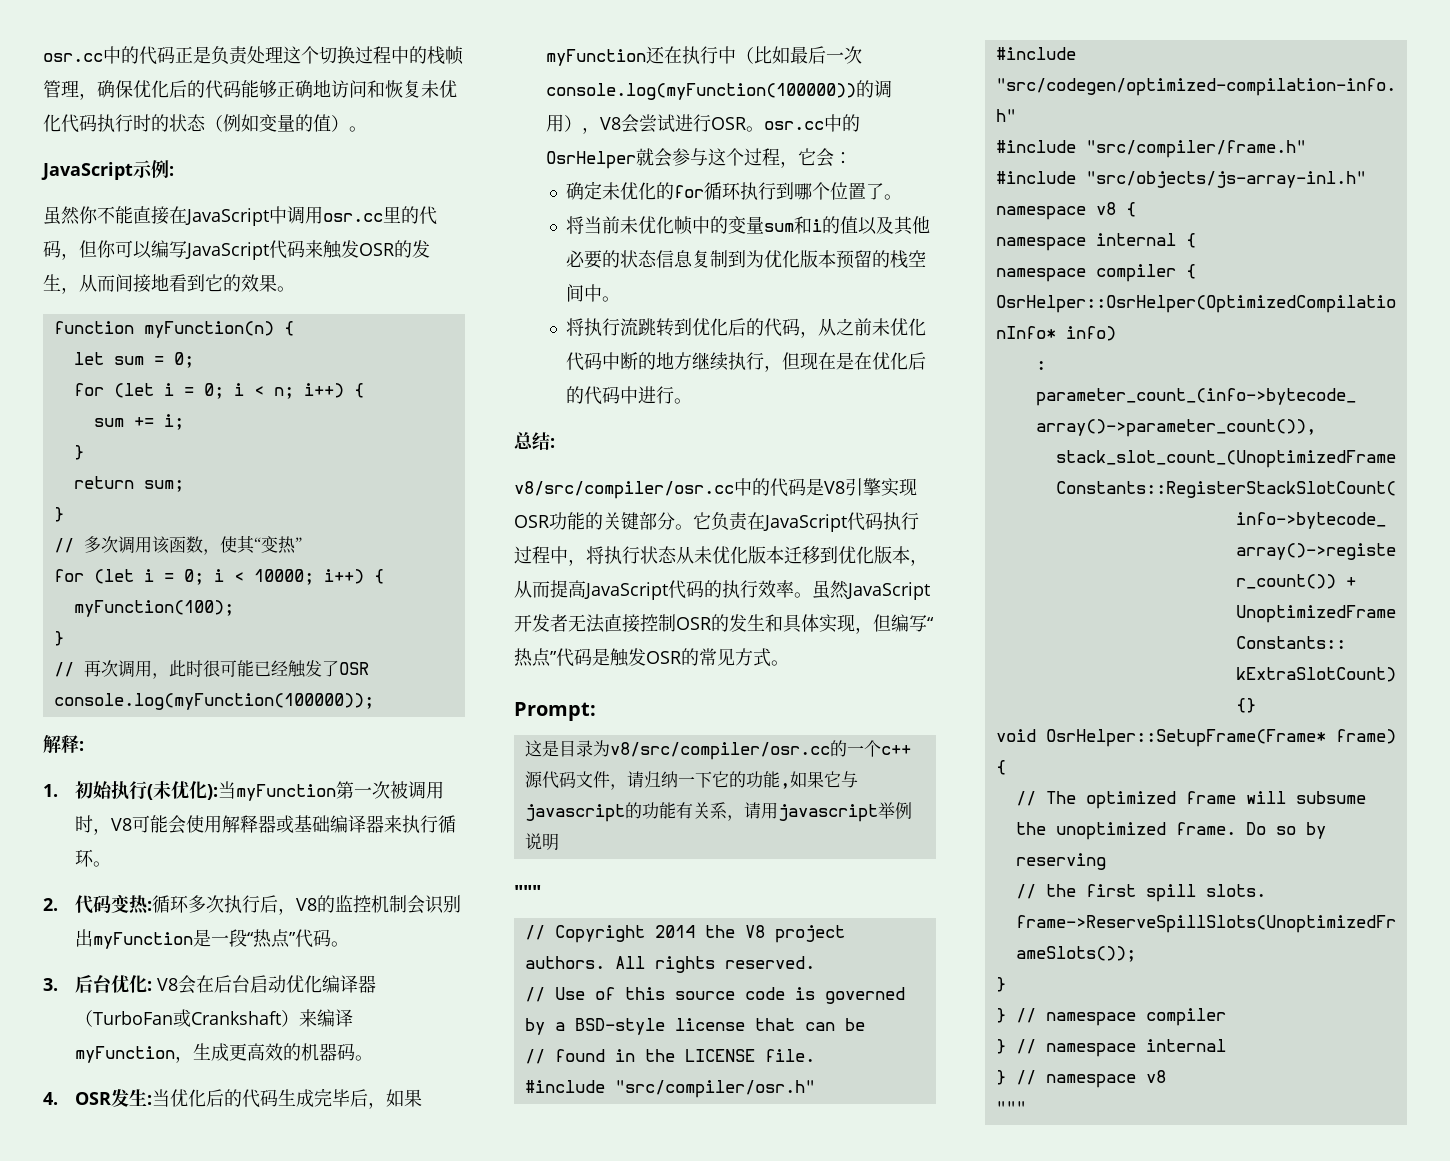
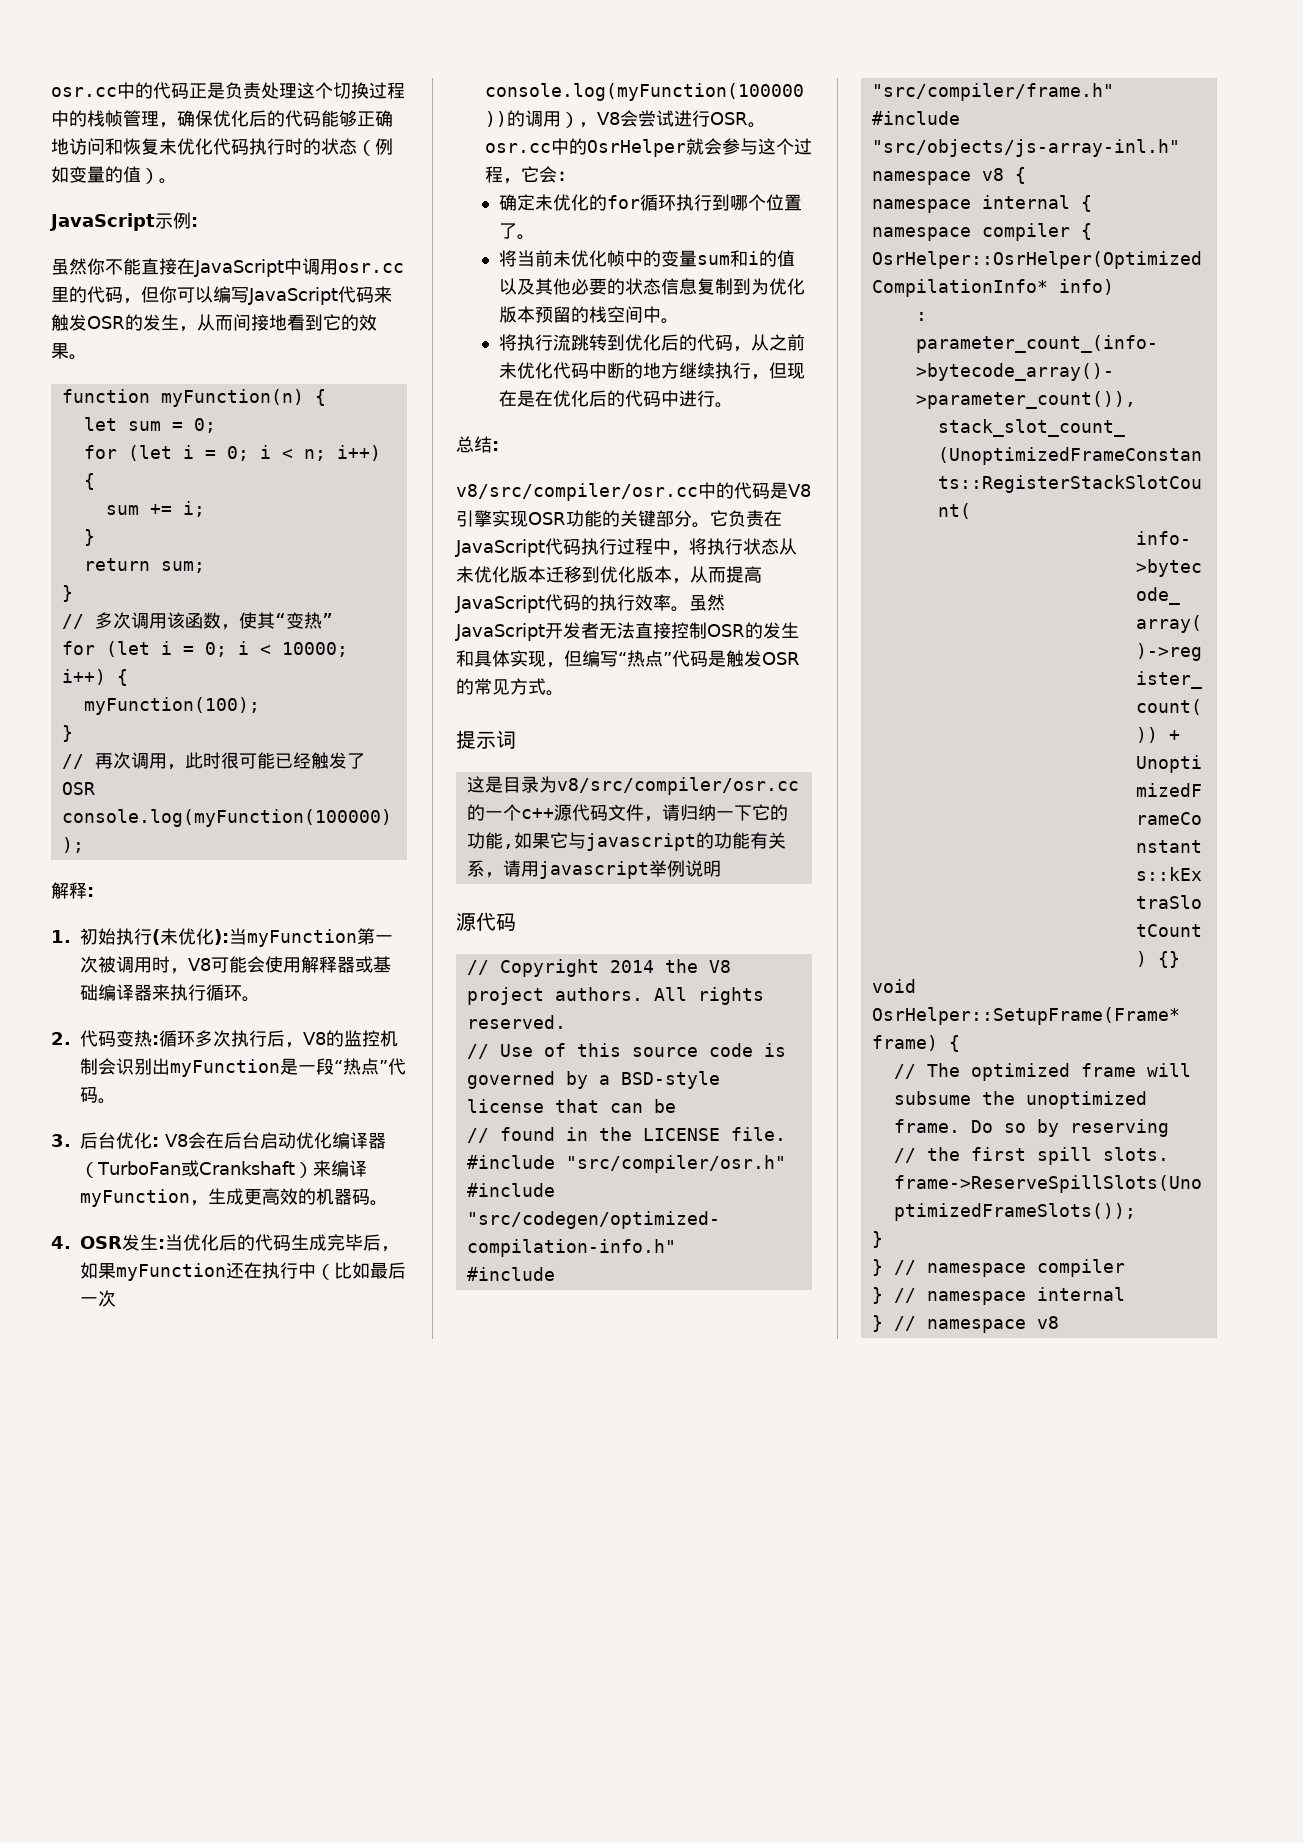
- Prompt:
+ 提示词
  这是目录为v8/src/compiler/osr.cc的一个c++源代码文件，请归纳一下它的功能,如果它与javascript的功能有关系，请用javascript举例说明
- """
+ 源代码
  } // namespace v8
- """

